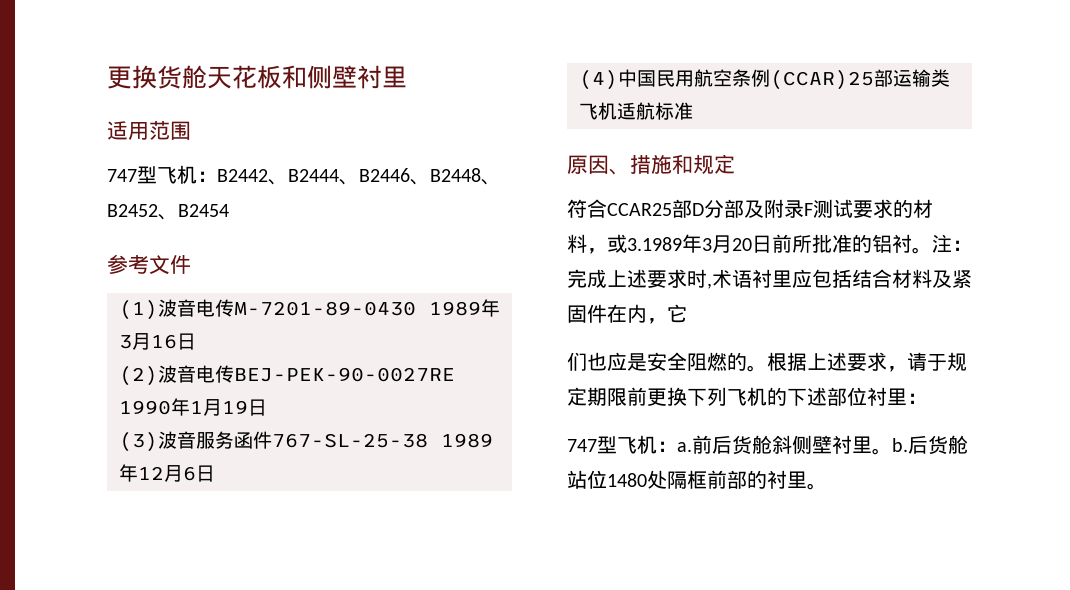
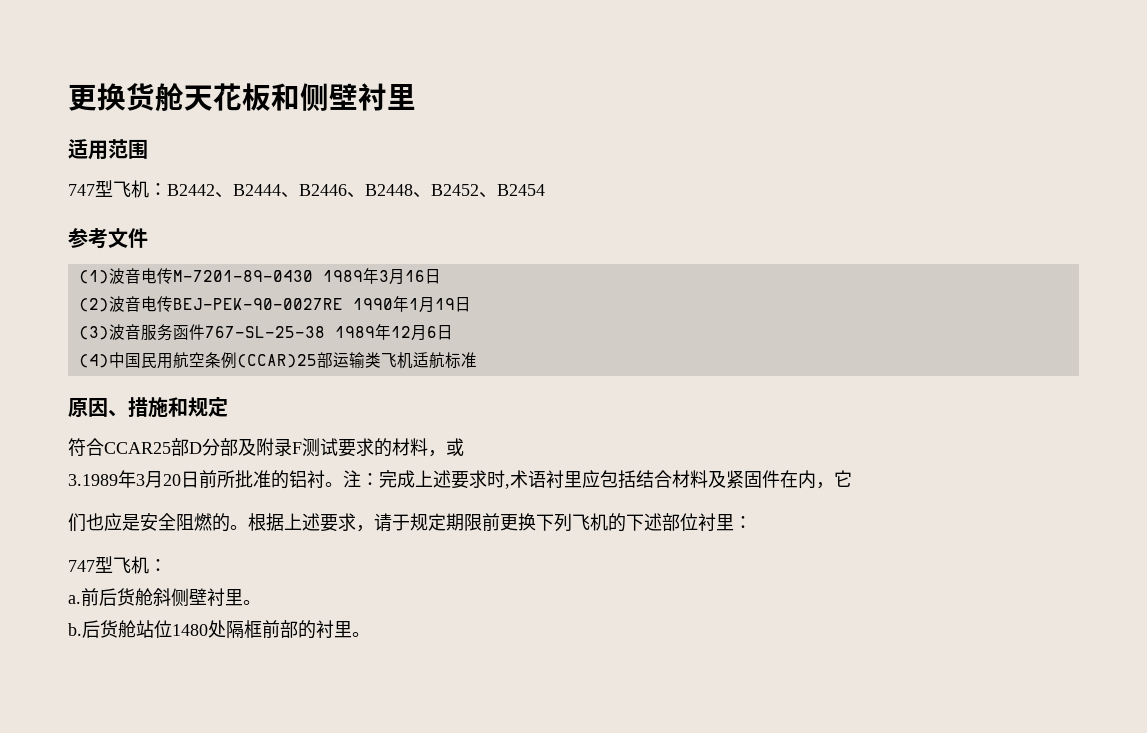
- 符合CCAR25部D分部及附录F测试要求的材料，或3.1989年3月20日前所批准的铝衬。
+ 符合CCAR25部D分部及附录F测试要求的材料，或
+ 3.1989年3月20日前所批准的铝衬。
  根据上述要求，请于规定期限前更换下列飞机的下述部位衬里：
- 747型飞机：a.
+ 747型飞机：
+ a.
- 前后货舱斜侧壁衬里。b.
+ 前后货舱斜侧壁衬里。
+ b.

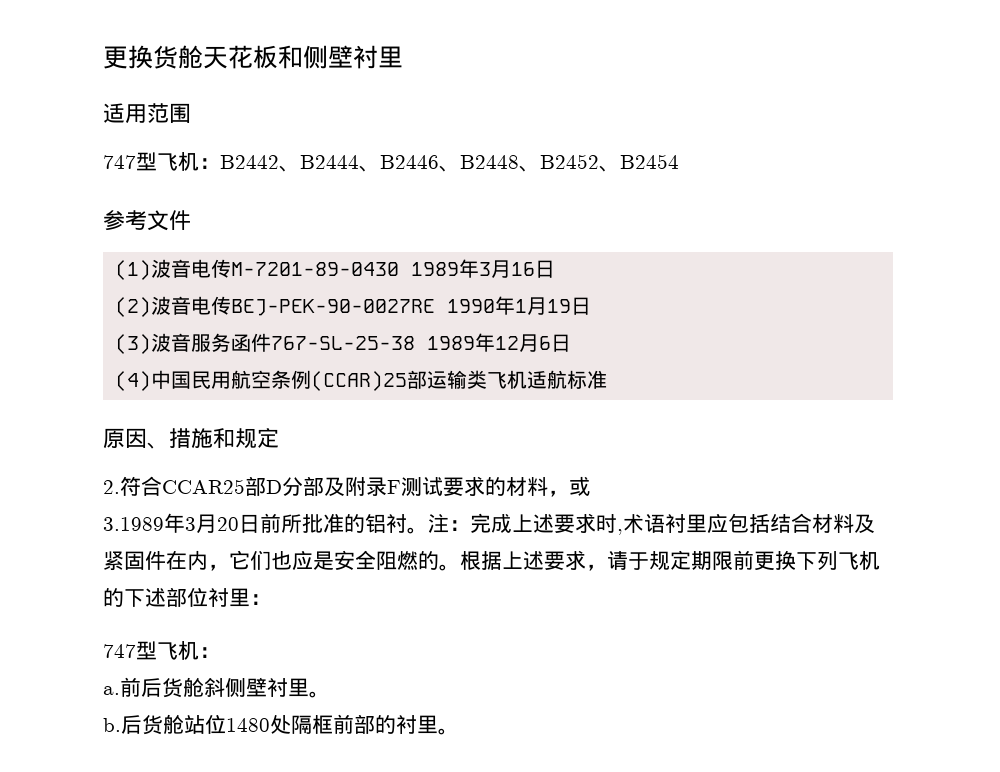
- 符合CCAR25部D分部及附录F测试要求的材料，或
+ 2.符合CCAR25部D分部及附录F测试要求的材料，或
- 注：完成上述要求时,术语衬里应包括结合材料及紧固件在内，它
- 们也应是安全阻燃的。
+ 注：完成上述要求时,术语衬里应包括结合材料及紧固件在内，它们也应是安全阻燃的。

